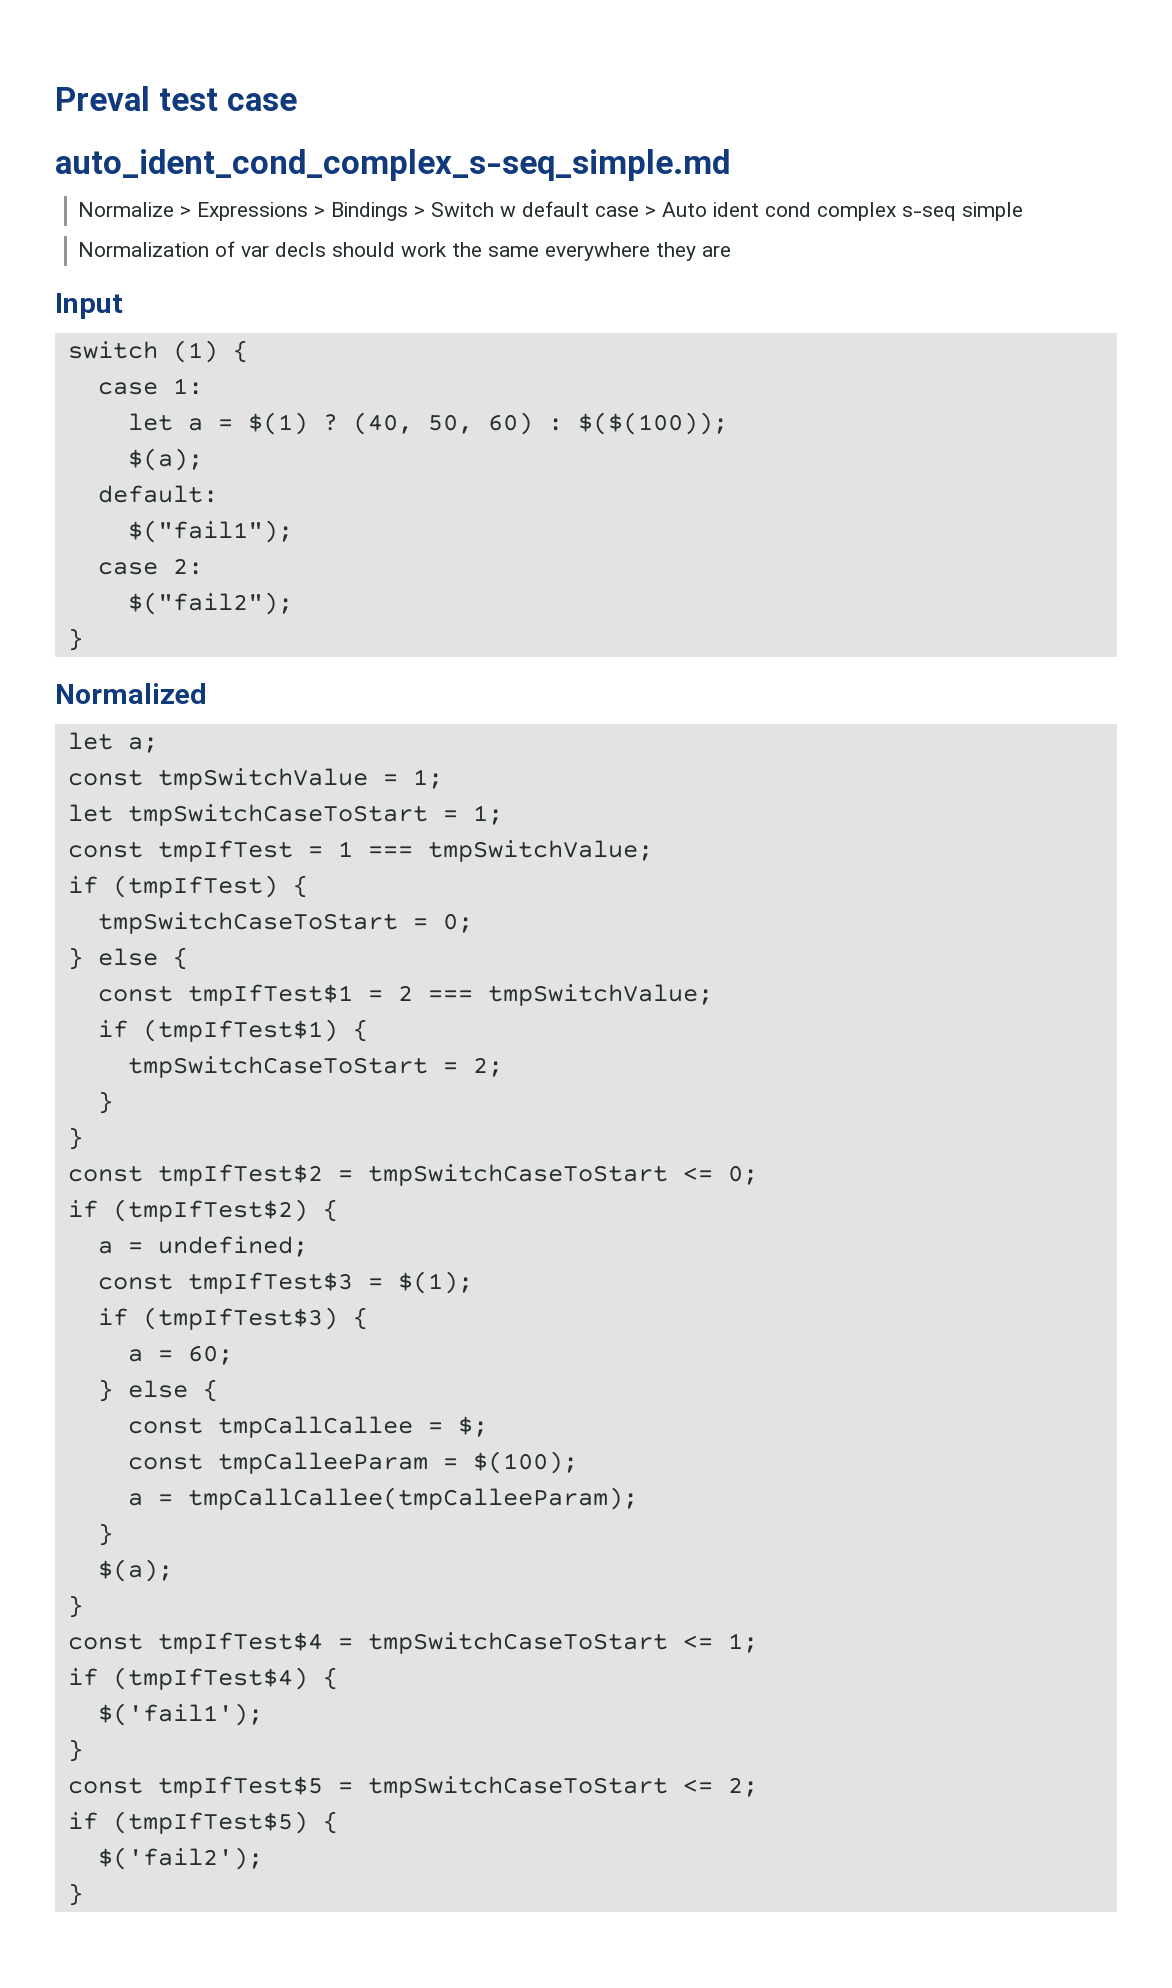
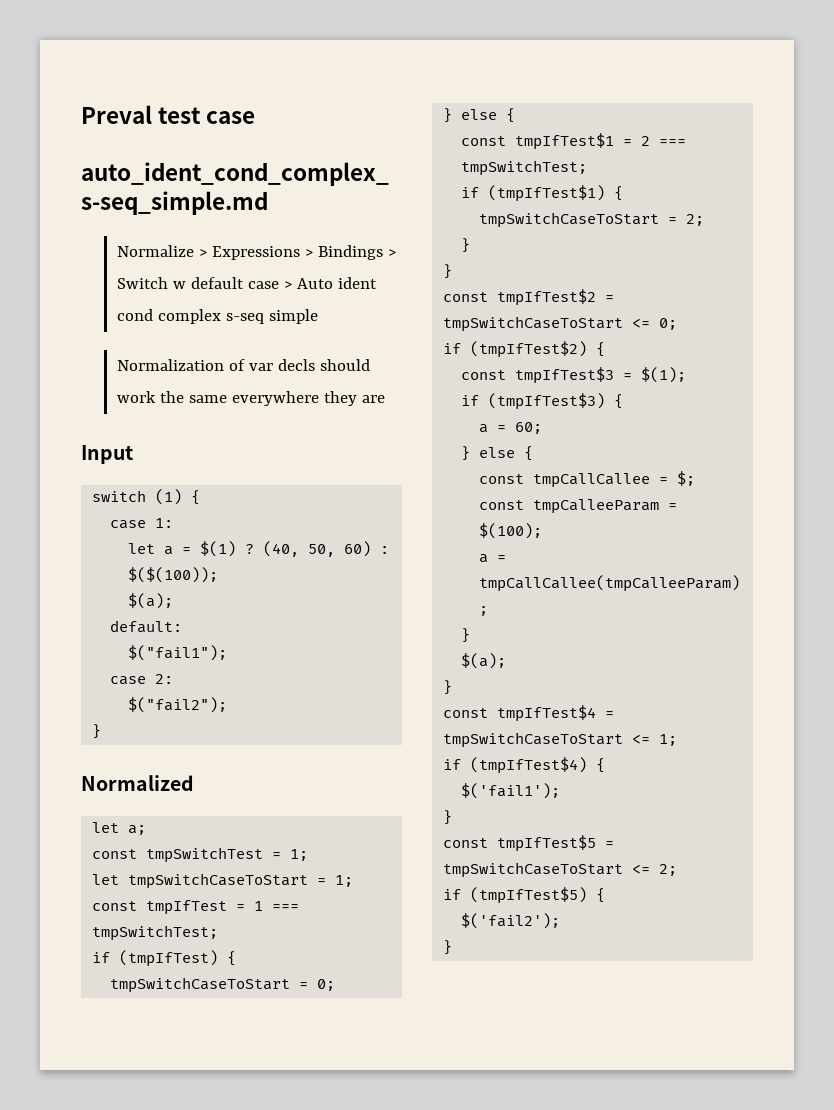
- const tmpSwitchValue = 1;
+ const tmpSwitchTest = 1;
- const tmpIfTest = 1 === tmpSwitchValue;
+ const tmpIfTest = 1 === tmpSwitchTest;
- const tmpIfTest$1 = 2 === tmpSwitchValue;
+ const tmpIfTest$1 = 2 === tmpSwitchTest;
- a = undefined;

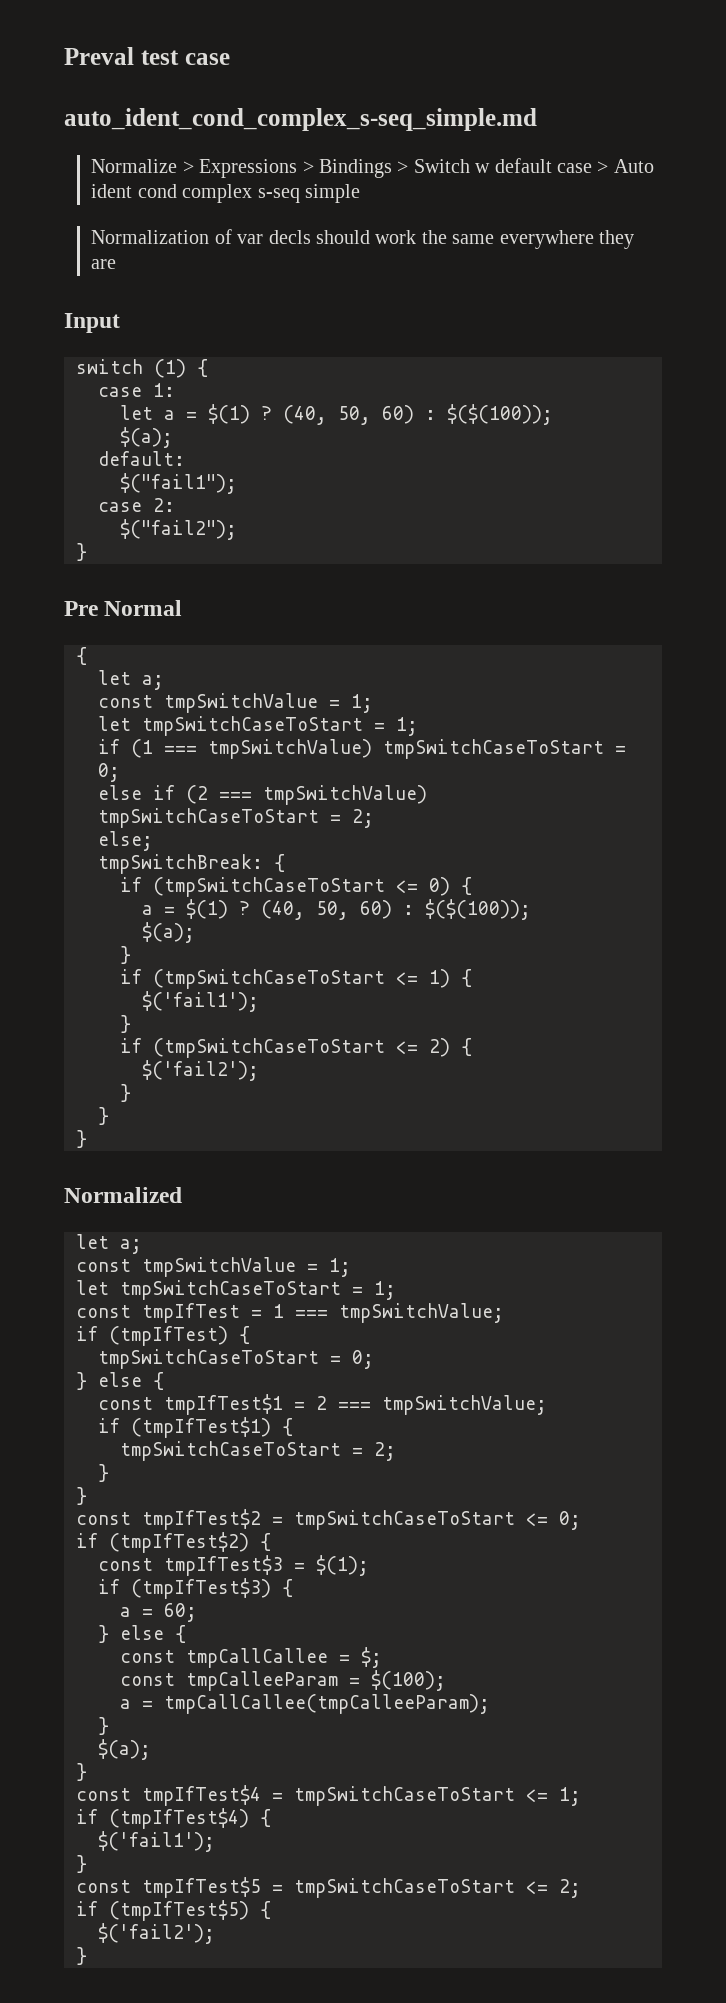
+ Pre Normal
+ {
+ let a;
+ const tmpSwitchValue = 1;
+ let tmpSwitchCaseToStart = 1;
+ if (1 === tmpSwitchValue) tmpSwitchCaseToStart = 0;
+ else if (2 === tmpSwitchValue) tmpSwitchCaseToStart = 2;
+ else;
+ tmpSwitchBreak: {
+ if (tmpSwitchCaseToStart <= 0) {
+ a = $(1) ? (40, 50, 60) : $($(100));
+ $(a);
+ }
+ if (tmpSwitchCaseToStart <= 1) {
+ $('fail1');
+ }
+ if (tmpSwitchCaseToStart <= 2) {
+ $('fail2');
+ }
+ }
+ }
  Normalized
  let a;
- const tmpSwitchTest = 1;
+ const tmpSwitchValue = 1;
- const tmpIfTest = 1 === tmpSwitchTest;
+ const tmpIfTest = 1 === tmpSwitchValue;
- const tmpIfTest$1 = 2 === tmpSwitchTest;
+ const tmpIfTest$1 = 2 === tmpSwitchValue;

